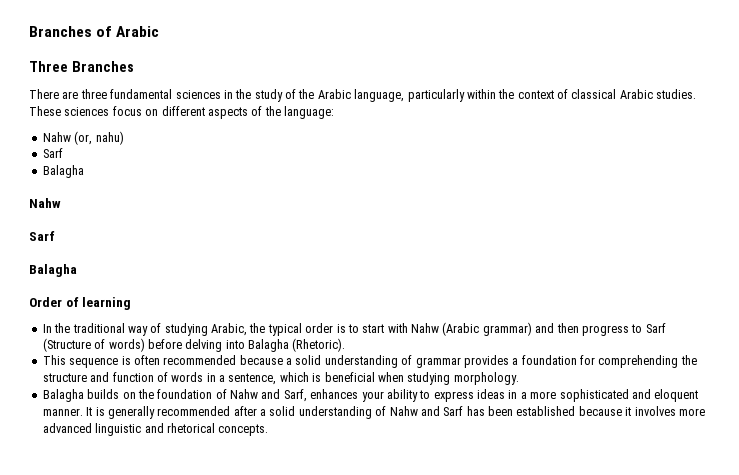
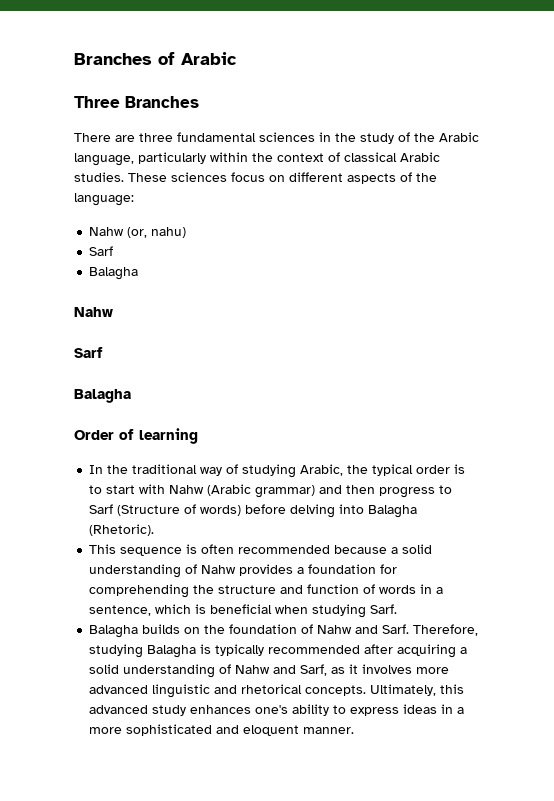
- This sequence is often recommended because a solid understanding of grammar provides a foundation for comprehending the structure and function of words in a sentence, which is beneficial when studying morphology.
+ This sequence is often recommended because a solid understanding of Nahw provides a foundation for comprehending the structure and function of words in a sentence, which is beneficial when studying Sarf.
- Balagha builds on the foundation of Nahw and Sarf, enhances your ability to express ideas in a more sophisticated and eloquent manner. It is generally recommended after a solid understanding of Nahw and Sarf has been established because it involves more advanced linguistic and rhetorical concepts.
+ Balagha builds on the foundation of Nahw and Sarf. Therefore, studying Balagha is typically recommended after acquiring a solid understanding of Nahw and Sarf, as it involves more advanced linguistic and rhetorical concepts. Ultimately, this advanced study enhances one's ability to express ideas in a more sophisticated and eloquent manner.

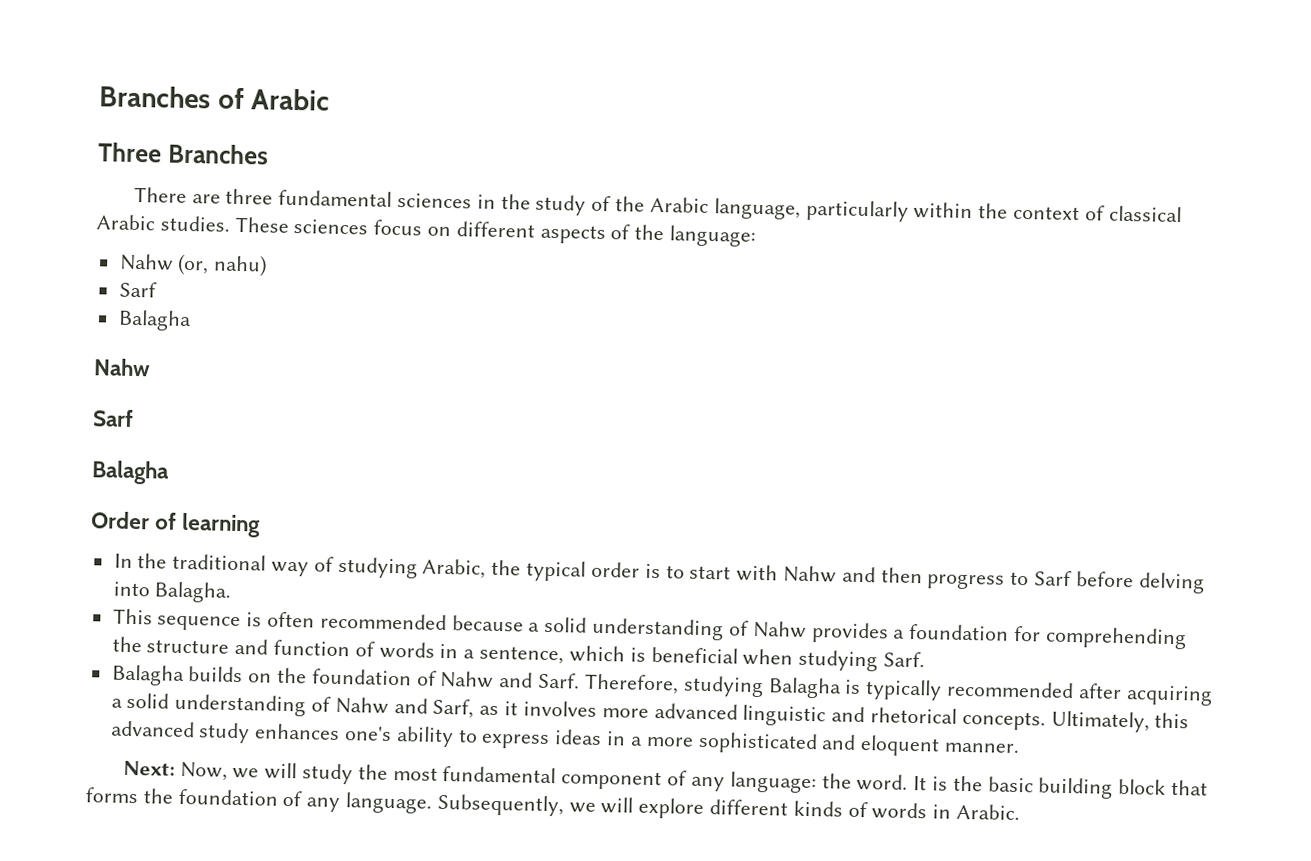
- In the traditional way of studying Arabic, the typical order is to start with Nahw (Arabic grammar) and then progress to Sarf (Structure of words) before delving into Balagha (Rhetoric).
+ In the traditional way of studying Arabic, the typical order is to start with Nahw and then progress to Sarf before delving into Balagha.
+ Next: Now, we will study the most fundamental component of any language: the word. It is the basic building block that forms the foundation of any language. Subsequently, we will explore different kinds of words in Arabic.

